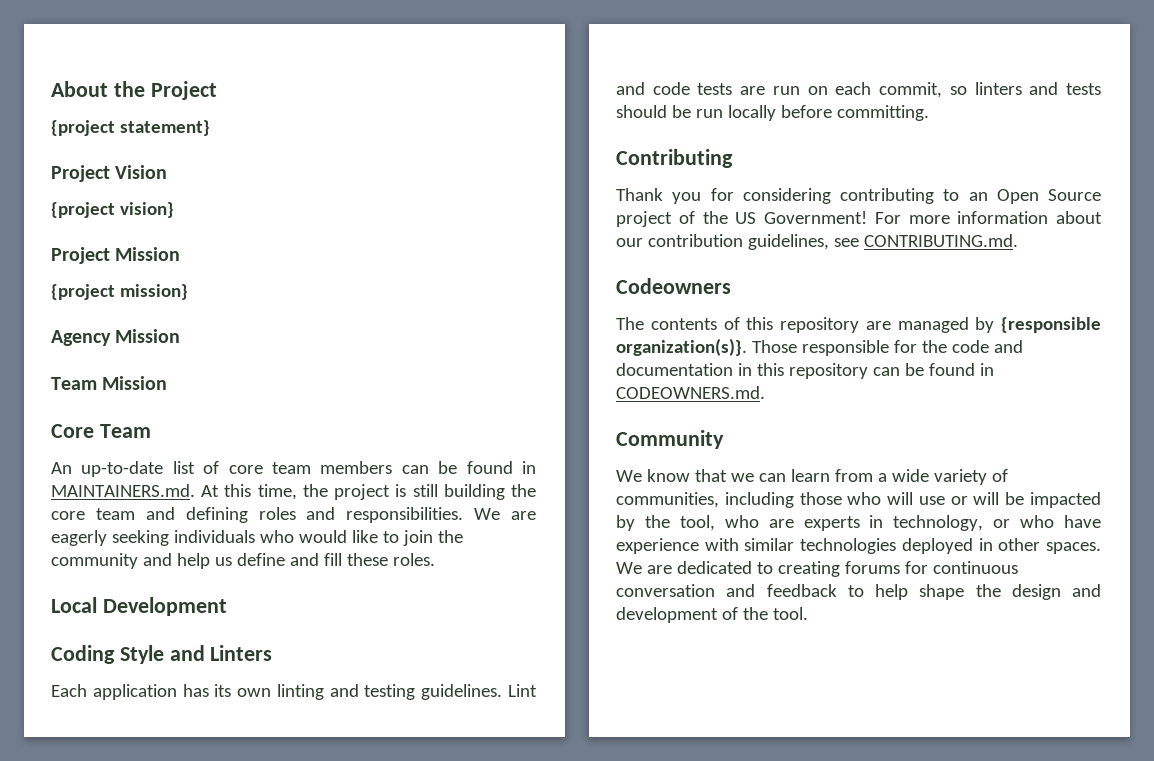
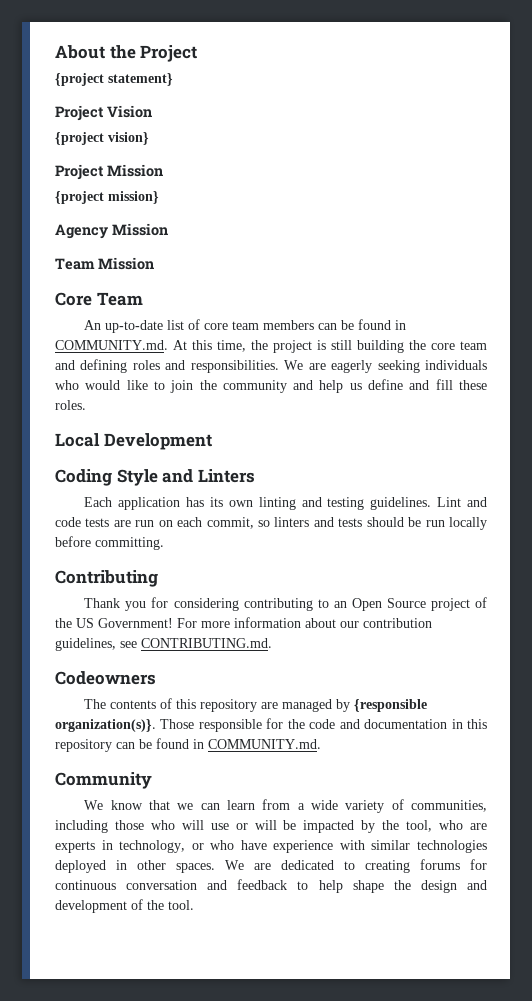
- An up-to-date list of core team members can be found in MAINTAINERS.md. At this time, the project is still building the core team and defining roles and responsibilities.
+ An up-to-date list of core team members can be found in COMMUNITY.md. At this time, the project is still building the core team and defining roles and responsibilities.
- Those responsible for the code and documentation in this repository can be found in CODEOWNERS.md.
+ Those responsible for the code and documentation in this repository can be found in COMMUNITY.md.

